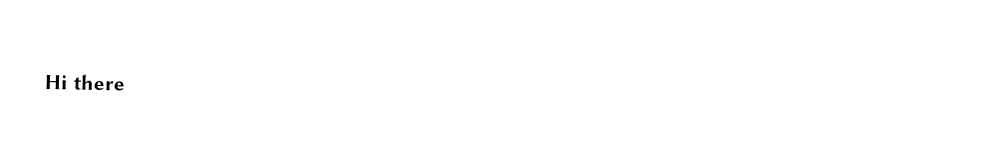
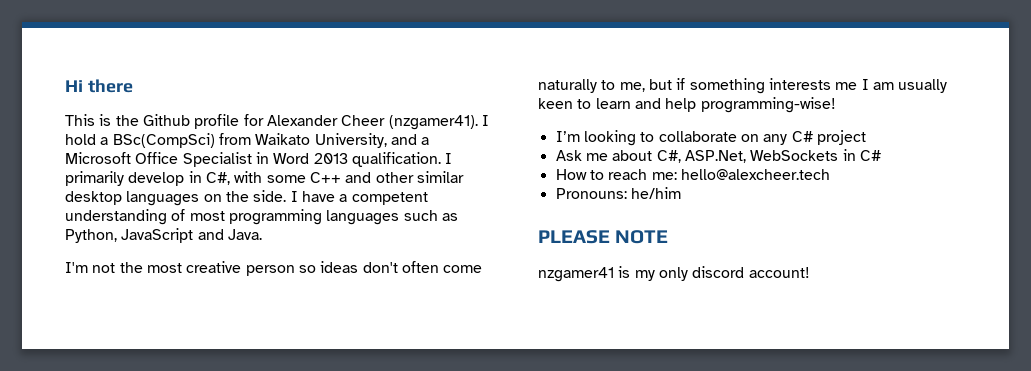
+ This is the Github profile for Alexander Cheer (nzgamer41). I hold a BSc(CompSci) from Waikato University, and a Microsoft Office Specialist in Word 2013 qualification. I primarily develop in C#, with some C++ and other similar desktop languages on the side. I have a competent understanding of most programming languages such as Python, JavaScript and Java.
+ I'm not the most creative person so ideas don't often come naturally to me, but if something interests me I am usually keen to learn and help programming-wise!
+ I’m looking to collaborate on any C# project
+ Ask me about C#, ASP.Net, WebSockets in C#
+ How to reach me: hello@alexcheer.tech
+ Pronouns: he/him
+ PLEASE NOTE
+ nzgamer41 is my only discord account!

